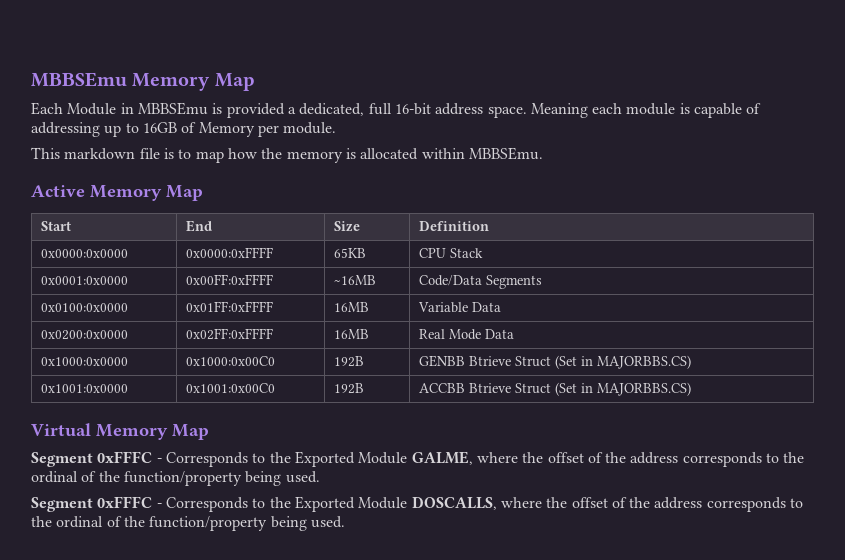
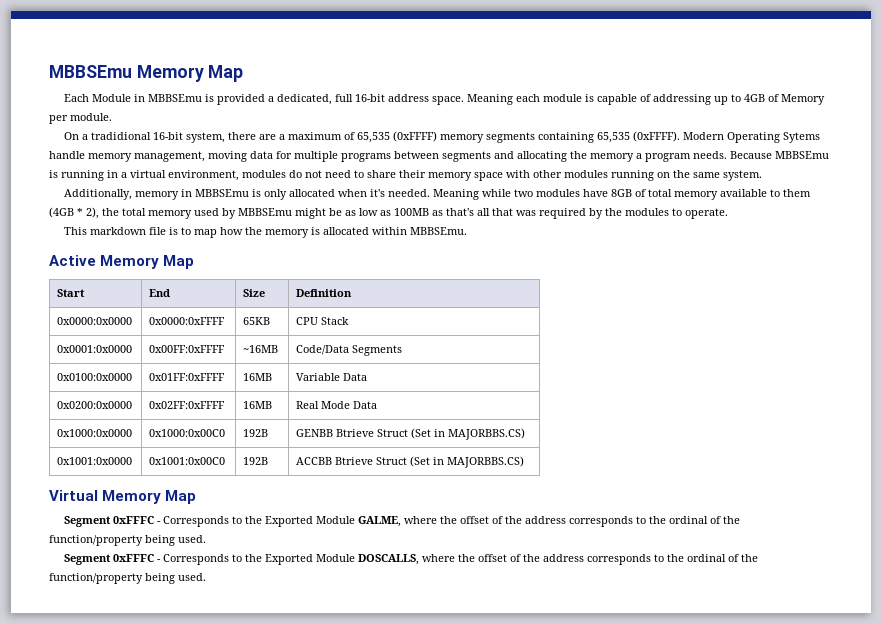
- Meaning each module is capable of addressing up to 16GB of Memory per module.
+ Meaning each module is capable of addressing up to 4GB of Memory per module.
+ On a tradidional 16-bit system, there are a maximum of 65,535 (0xFFFF) memory segments containing 65,535 (0xFFFF). Modern Operating Sytems handle memory management, moving data for multiple programs between segments and allocating the memory a program needs. Because MBBSEmu is running in a virtual environment, modules do not need to share their memory space with other modules running on the same system.
+ Additionally, memory in MBBSEmu is only allocated when it's needed. Meaning while two modules have 8GB of total memory available to them (4GB * 2), the total memory used by MBBSEmu might be as low as 100MB as that's all that was required by the modules to operate.

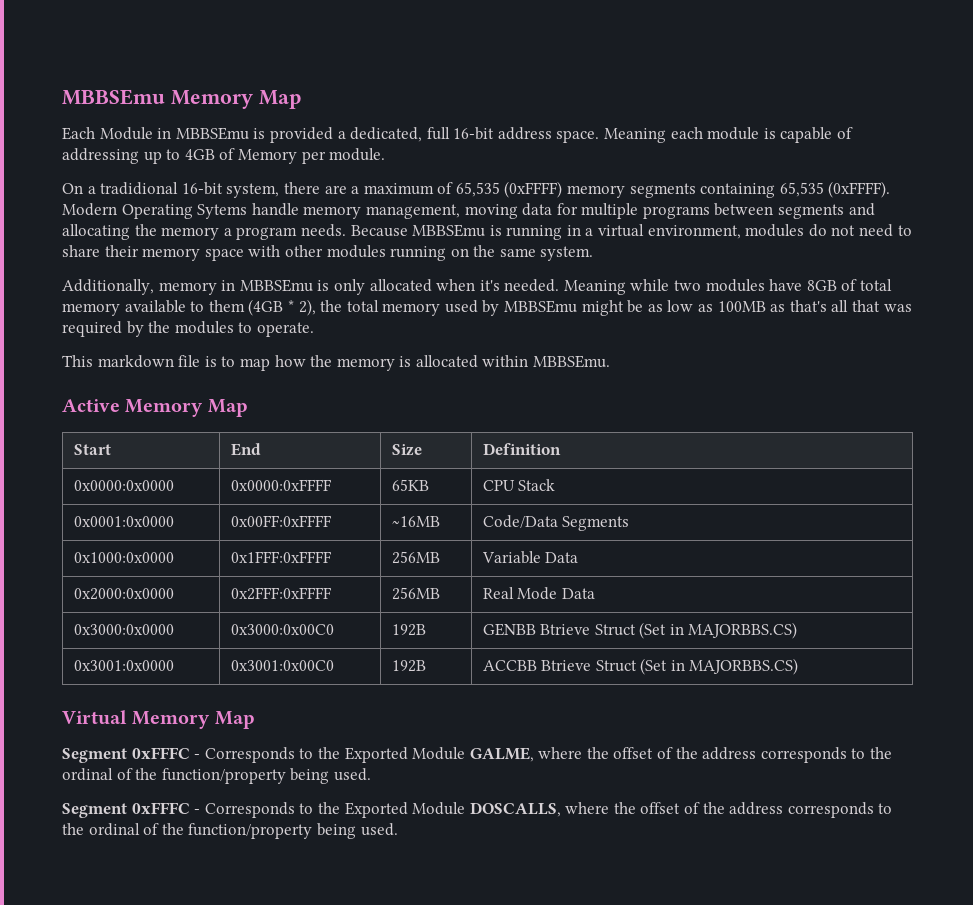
- 0x0100:0x0000 | 0x01FF:0xFFFF | 16MB | Variable Data
+ 0x1000:0x0000 | 0x1FFF:0xFFFF | 256MB | Variable Data
- 0x0200:0x0000 | 0x02FF:0xFFFF | 16MB | Real Mode Data
+ 0x2000:0x0000 | 0x2FFF:0xFFFF | 256MB | Real Mode Data
- 0x1000:0x0000 | 0x1000:0x00C0 | 192B | GENBB Btrieve Struct (Set in MAJORBBS.CS)
+ 0x3000:0x0000 | 0x3000:0x00C0 | 192B | GENBB Btrieve Struct (Set in MAJORBBS.CS)
- 0x1001:0x0000 | 0x1001:0x00C0 | 192B | ACCBB Btrieve Struct (Set in MAJORBBS.CS)
+ 0x3001:0x0000 | 0x3001:0x00C0 | 192B | ACCBB Btrieve Struct (Set in MAJORBBS.CS)

